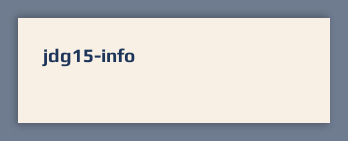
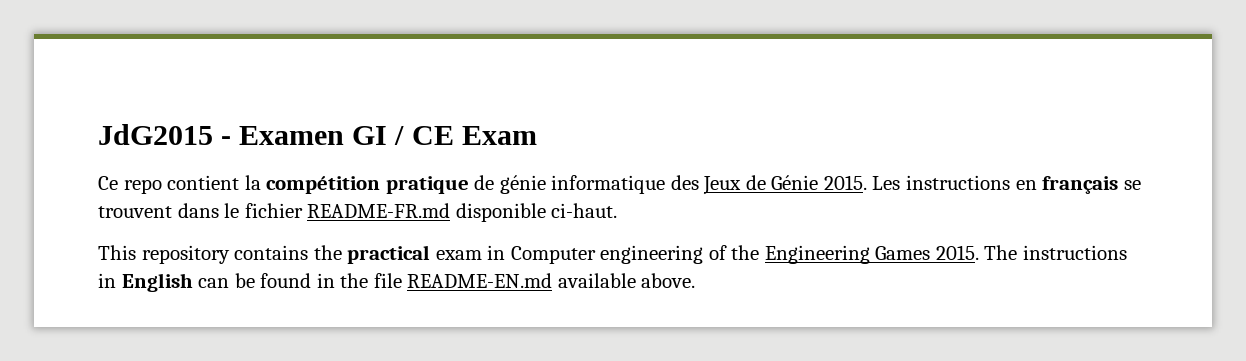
- jdg15-info
+ JdG2015 - Examen GI / CE Exam
+ Ce repo contient la compétition pratique de génie informatique des Jeux de Génie 2015. Les instructions en français se trouvent dans le fichier README-FR.md disponible ci-haut.
+ This repository contains the practical exam in Computer engineering of the Engineering Games 2015. The instructions in English can be found in the file README-EN.md available above.

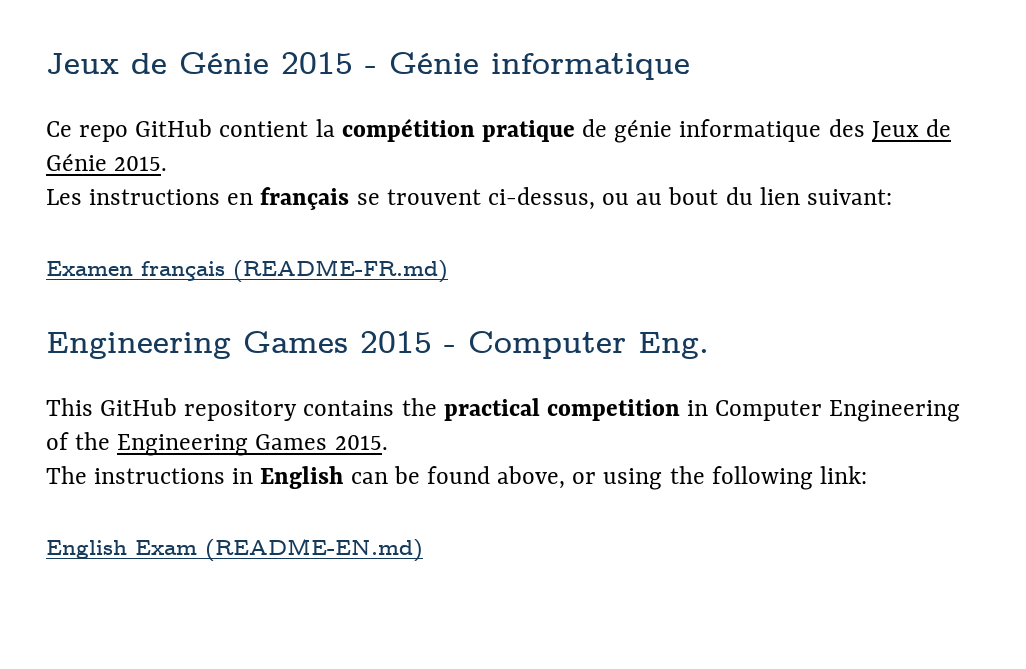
- JdG2015 - Examen GI / CE Exam
+ Jeux de Génie 2015 - Génie informatique
- Ce repo contient la compétition pratique de génie informatique des Jeux de Génie 2015. Les instructions en français se trouvent dans le fichier README-FR.md disponible ci-haut.
+ Ce repo GitHub contient la compétition pratique de génie informatique des Jeux de Génie 2015.
+ Les instructions en français se trouvent ci-dessus, ou au bout du lien suivant:
+ Examen français (README-FR.md)
+ Engineering Games 2015 - Computer Eng.
- This repository contains the practical exam in Computer engineering of the Engineering Games 2015. The instructions in English can be found in the file README-EN.md available above.
+ This GitHub repository contains the practical competition in Computer Engineering of the Engineering Games 2015.
+ The instructions in English can be found above, or using the following link:
+ English Exam (README-EN.md)

